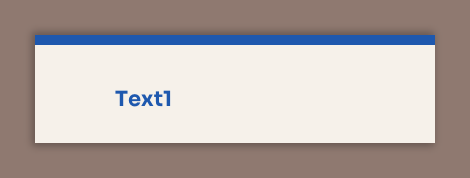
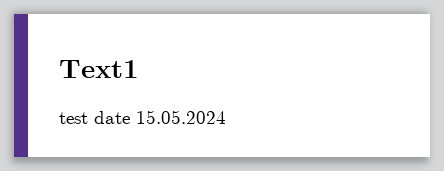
+ test date 15.05.2024

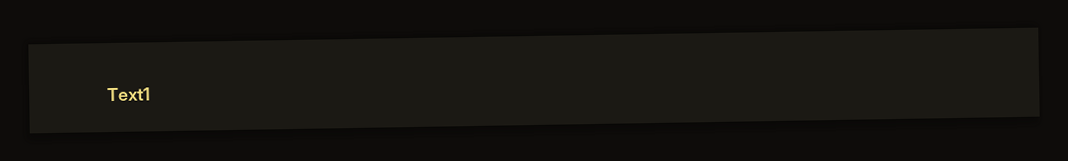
- test date 15.05.2024

